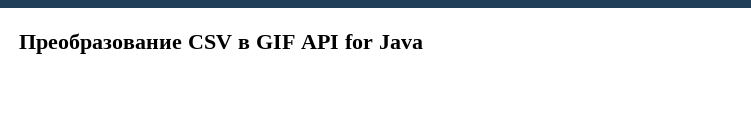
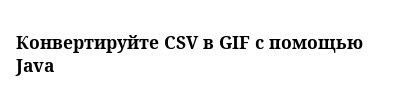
- Преобразование CSV в GIF API for Java
+ Конвертируйте CSV в GIF с помощью Java

